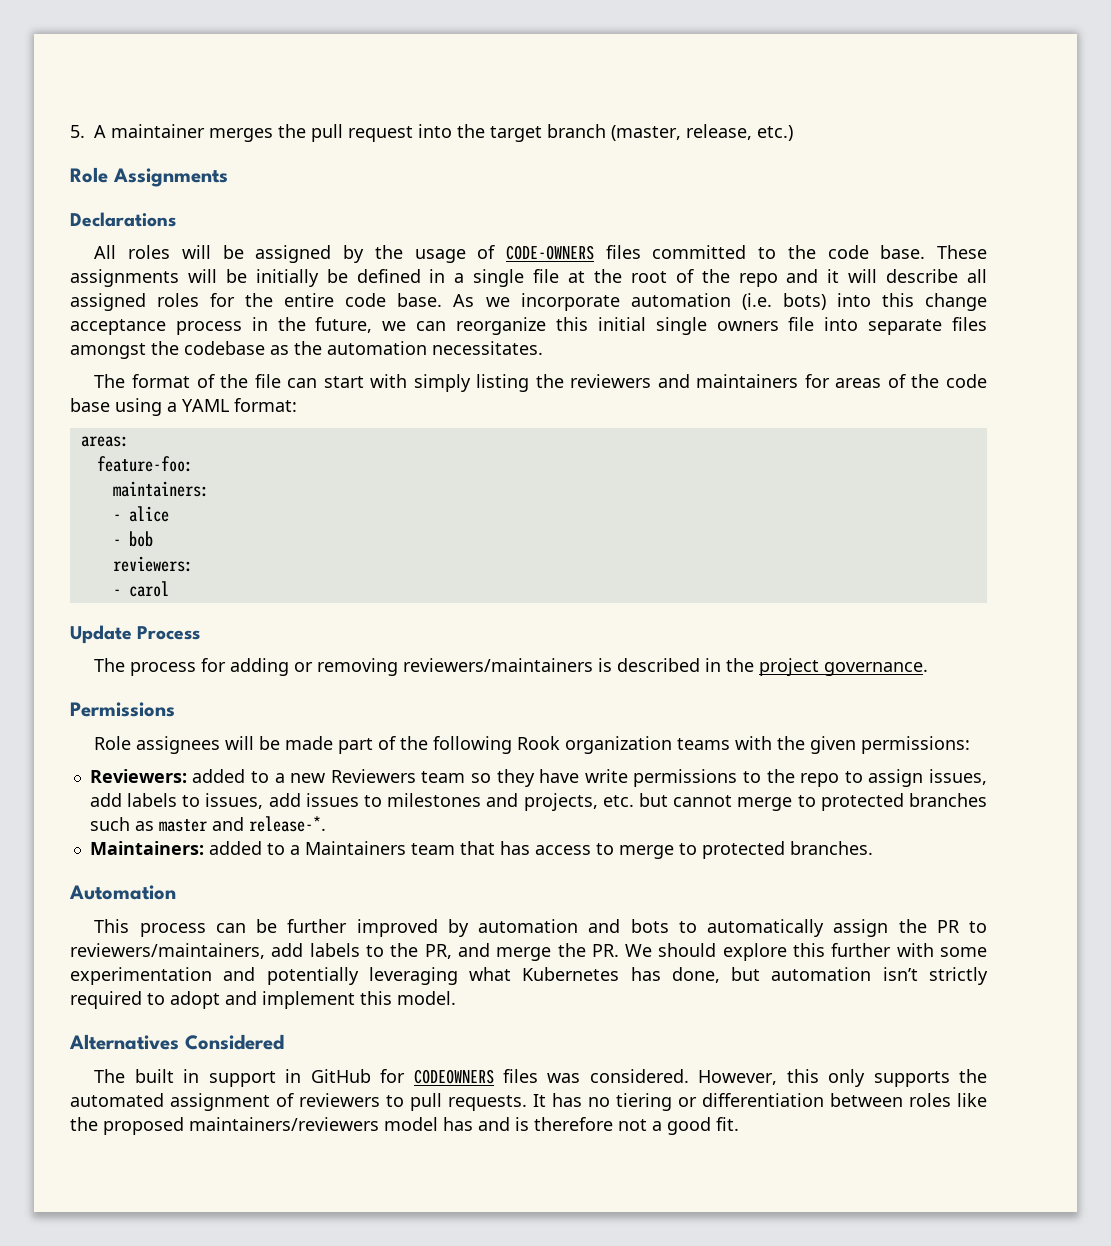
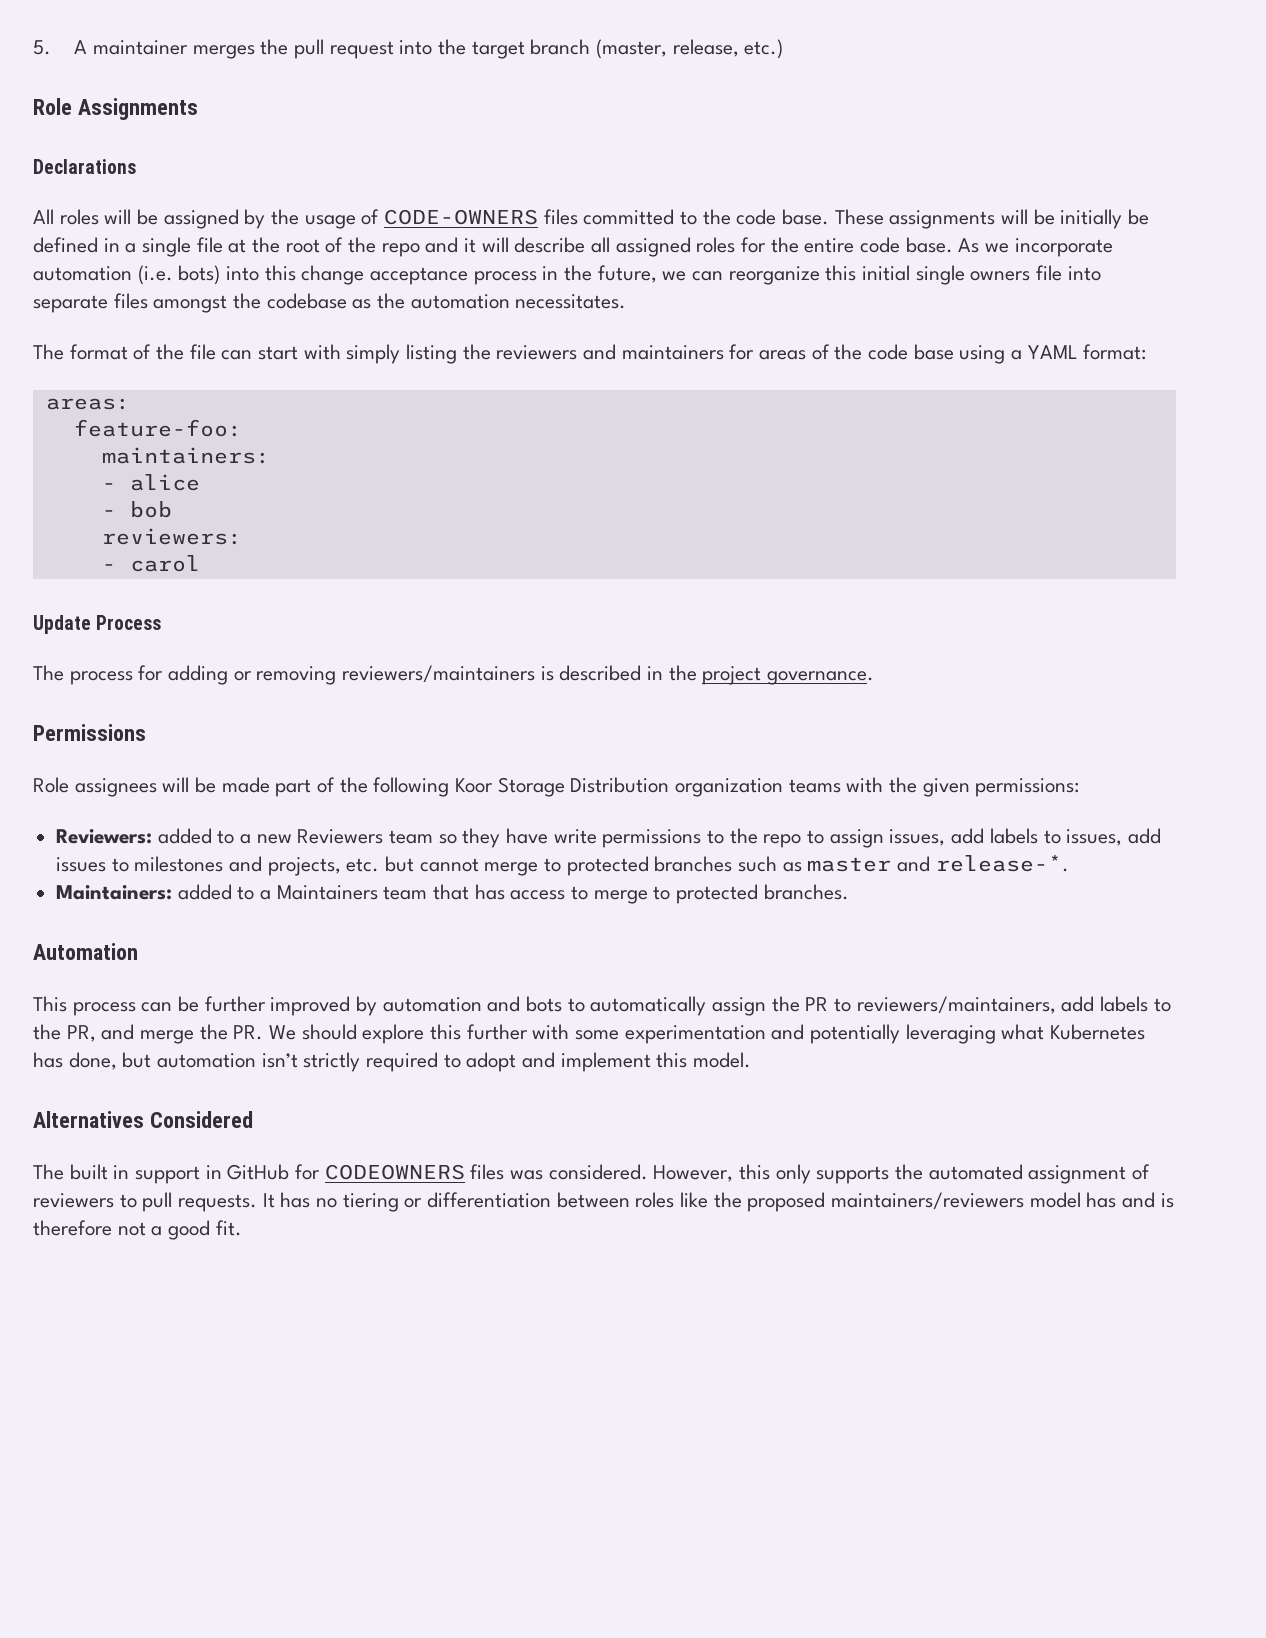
- Role assignees will be made part of the following Rook organization teams with the given permissions:
+ Role assignees will be made part of the following Koor Storage Distribution organization teams with the given permissions:

